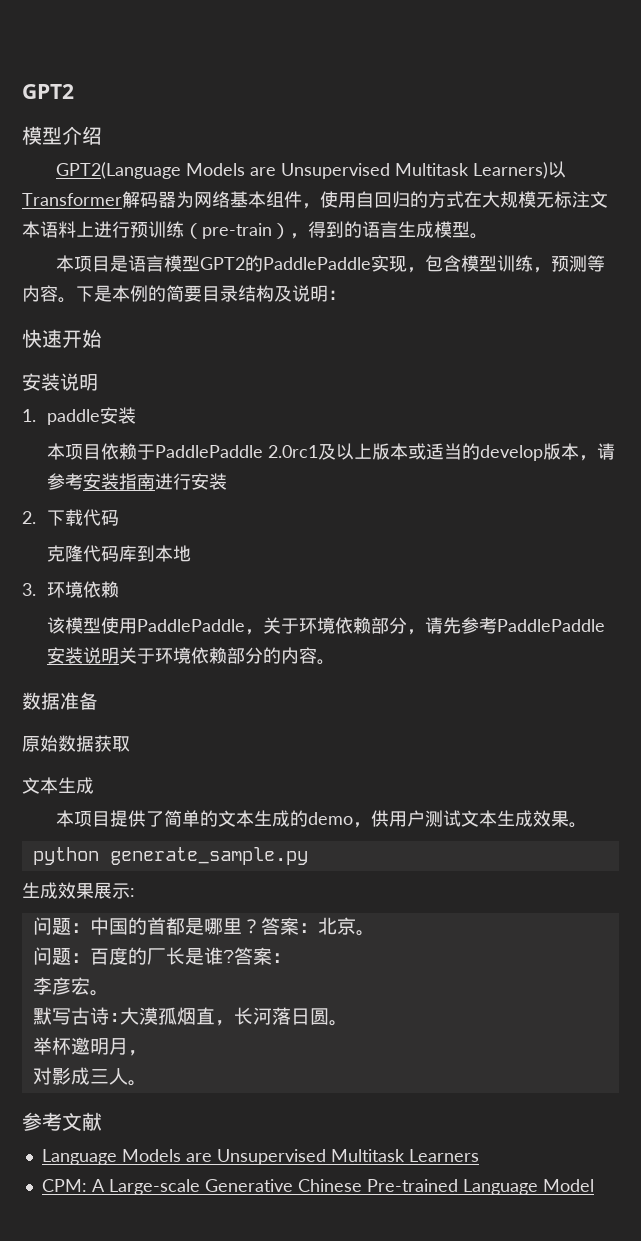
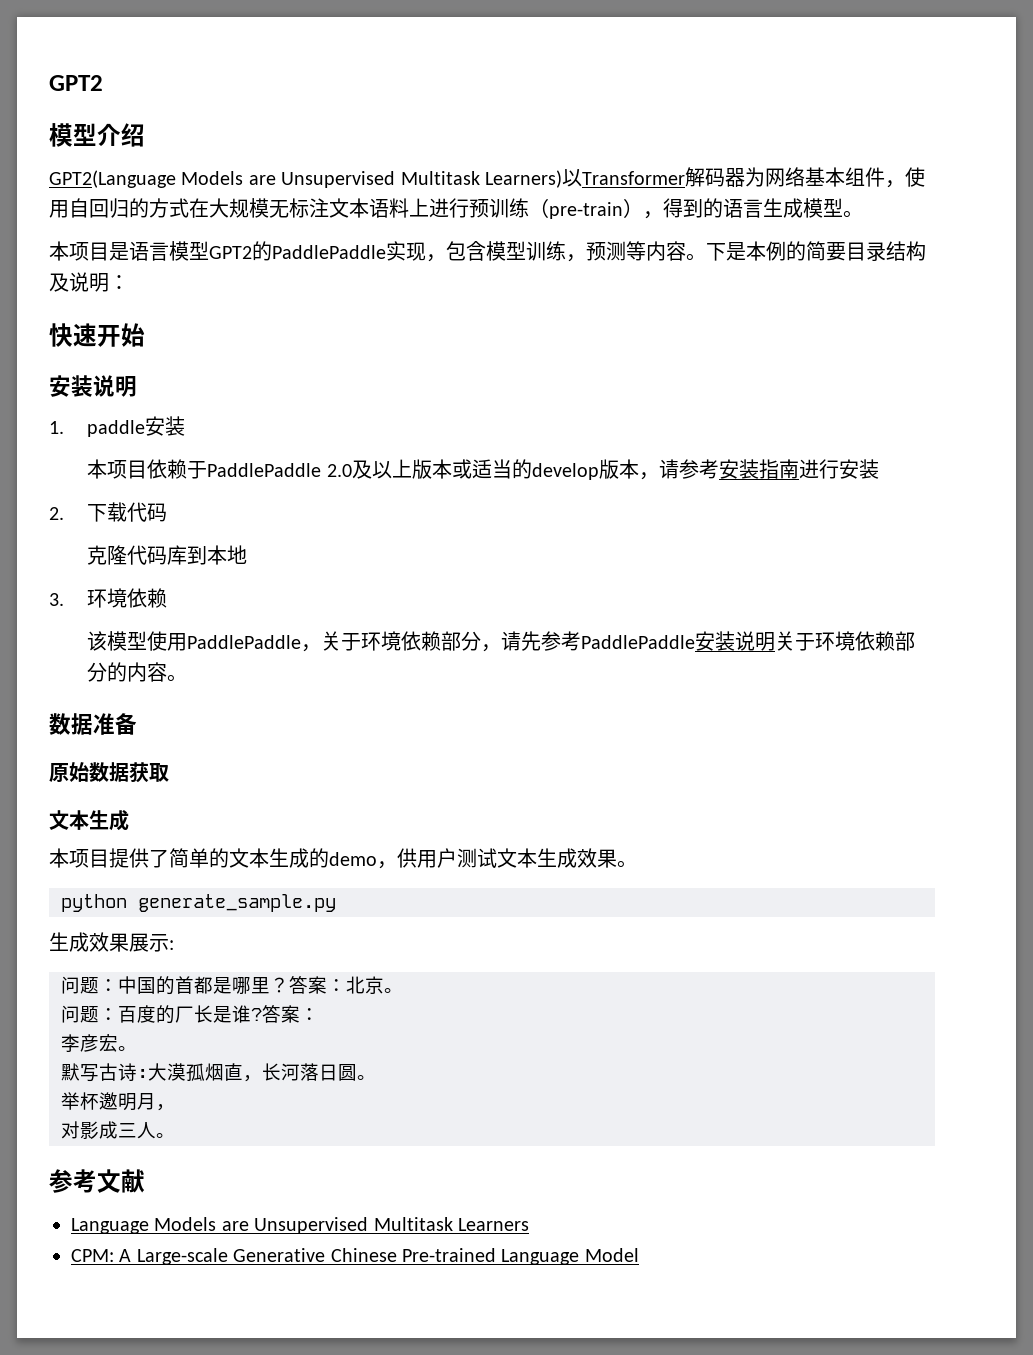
- 本项目依赖于PaddlePaddle 2.0rc1及以上版本或适当的develop版本，请参考安装指南进行安装
+ 本项目依赖于PaddlePaddle 2.0及以上版本或适当的develop版本，请参考安装指南进行安装

